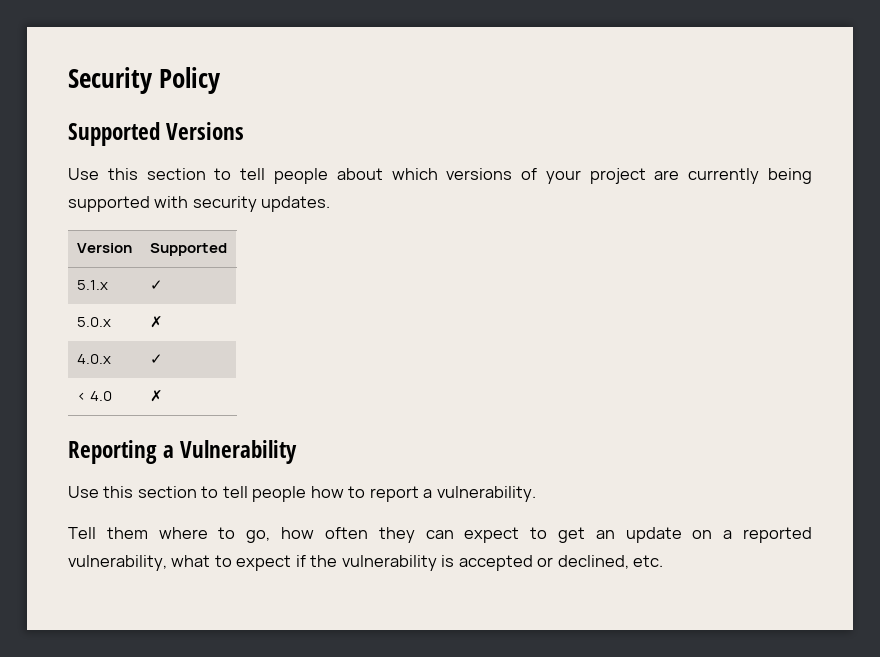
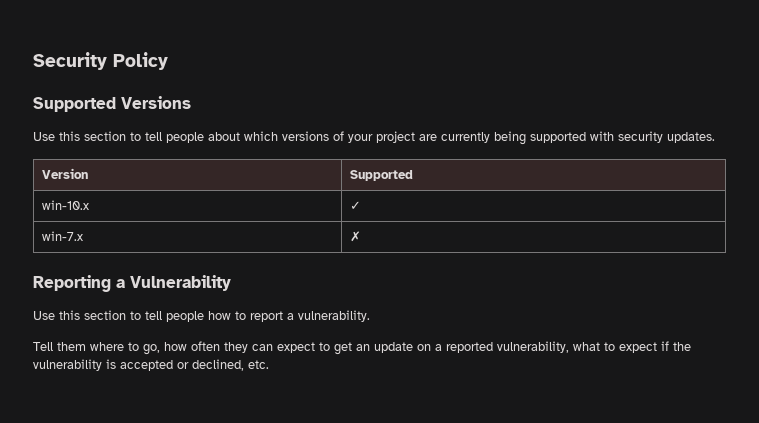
- 5.1.x | ✓
- 5.0.x | ✗
- 4.0.x | ✓
- < 4.0 | ✗
+ win-10.x | ✓
+ win-7.x | ✗

